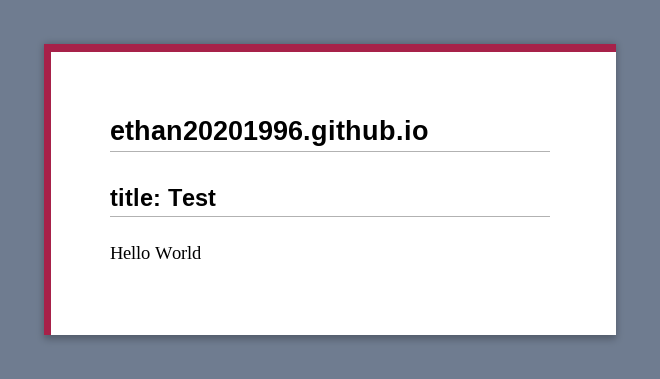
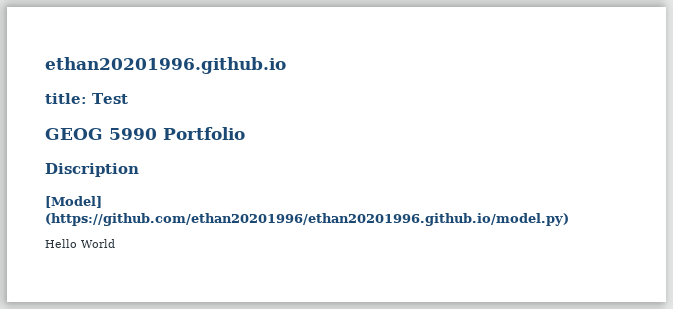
+ GEOG 5990 Portfolio
+ Discription
+ [Model] (https://github.com/ethan20201996/ethan20201996.github.io/model.py)

